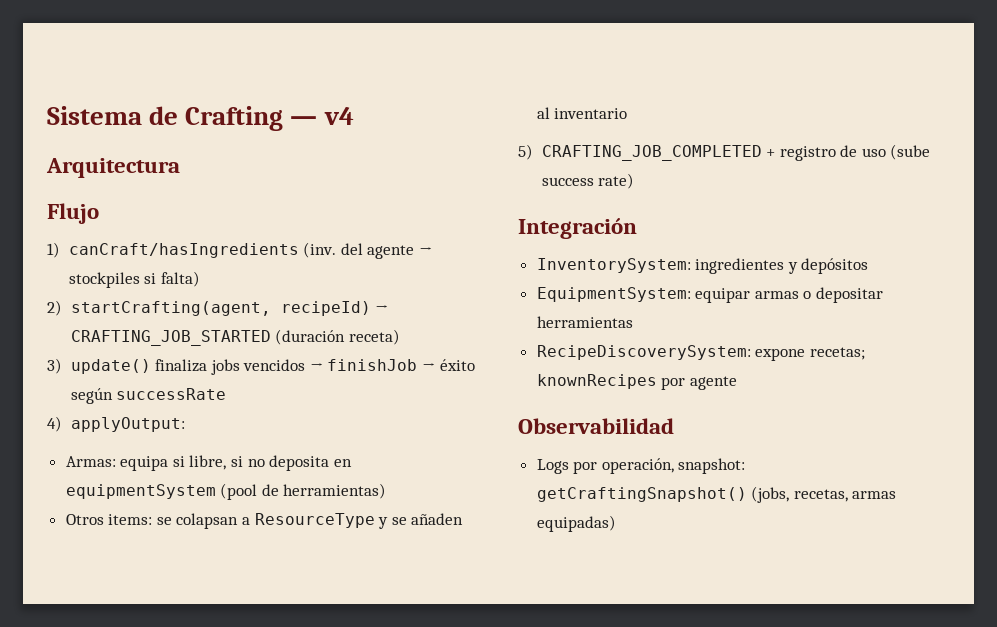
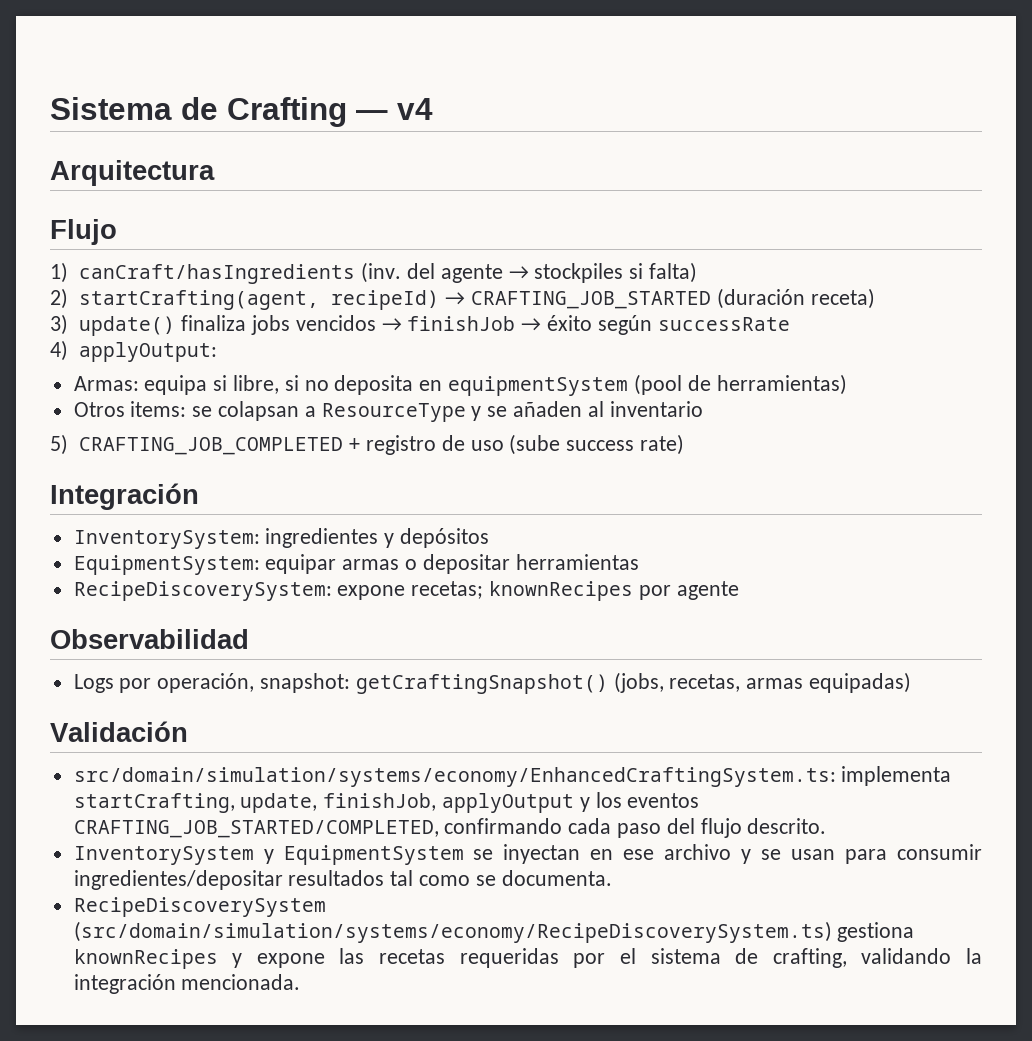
+ Validación
+ src/domain/simulation/systems/economy/EnhancedCraftingSystem.ts: implementa startCrafting, update, finishJob, applyOutput y los eventos CRAFTING_JOB_STARTED/COMPLETED, confirmando cada paso del flujo descrito.
+ InventorySystem y EquipmentSystem se inyectan en ese archivo y se usan para consumir ingredientes/depositar resultados tal como se documenta.
+ RecipeDiscoverySystem (src/domain/simulation/systems/economy/RecipeDiscoverySystem.ts) gestiona knownRecipes y expone las recetas requeridas por el sistema de crafting, validando la integración mencionada.

